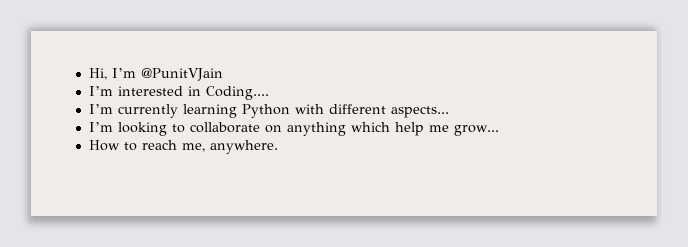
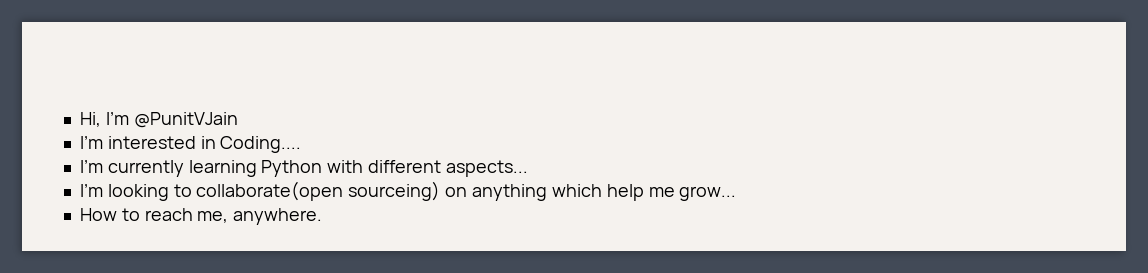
- I’m looking to collaborate on anything which help me grow...
+ I’m looking to collaborate(open sourceing) on anything which help me grow...

